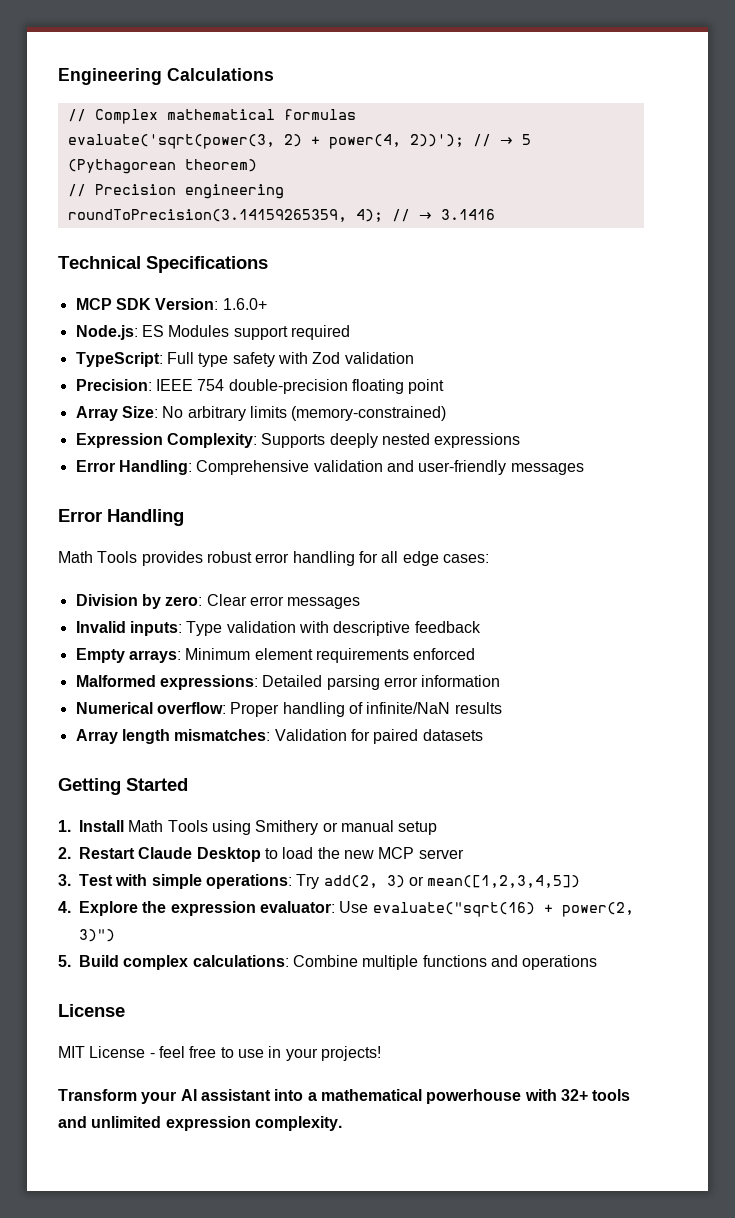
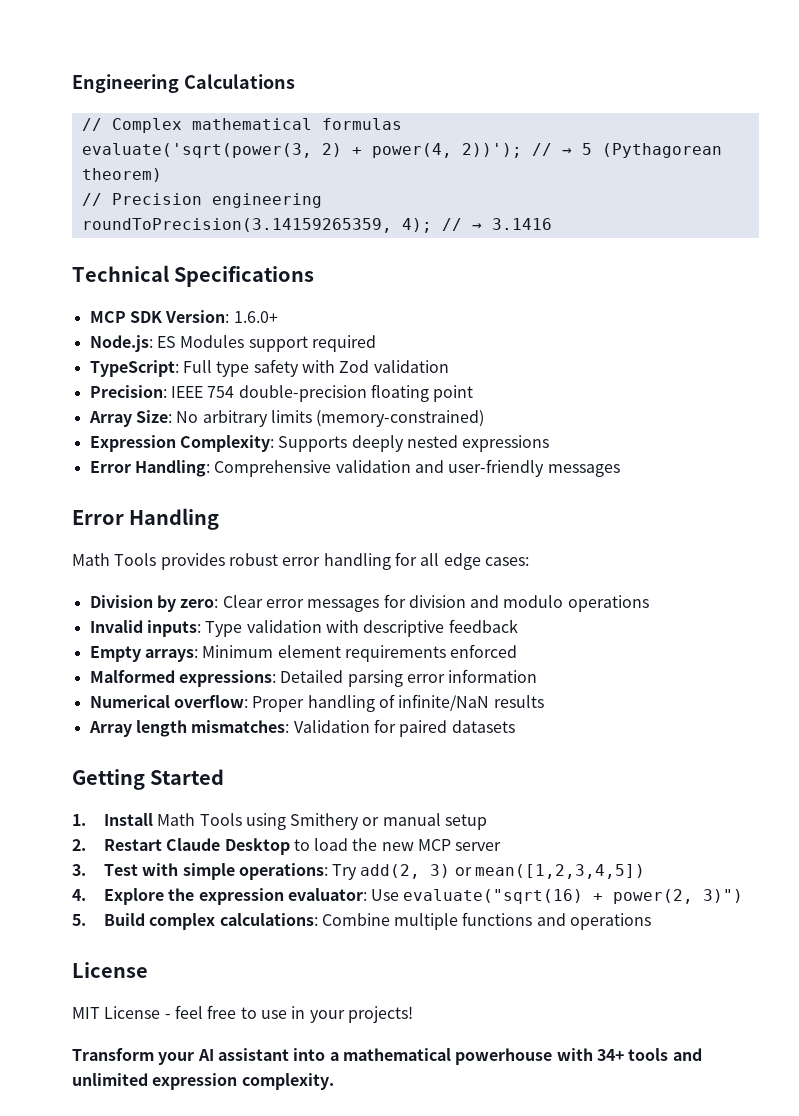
- Division by zero: Clear error messages
+ Division by zero: Clear error messages for division and modulo operations
- Transform your AI assistant into a mathematical powerhouse with 32+ tools and unlimited expression complexity.
+ Transform your AI assistant into a mathematical powerhouse with 34+ tools and unlimited expression complexity.

